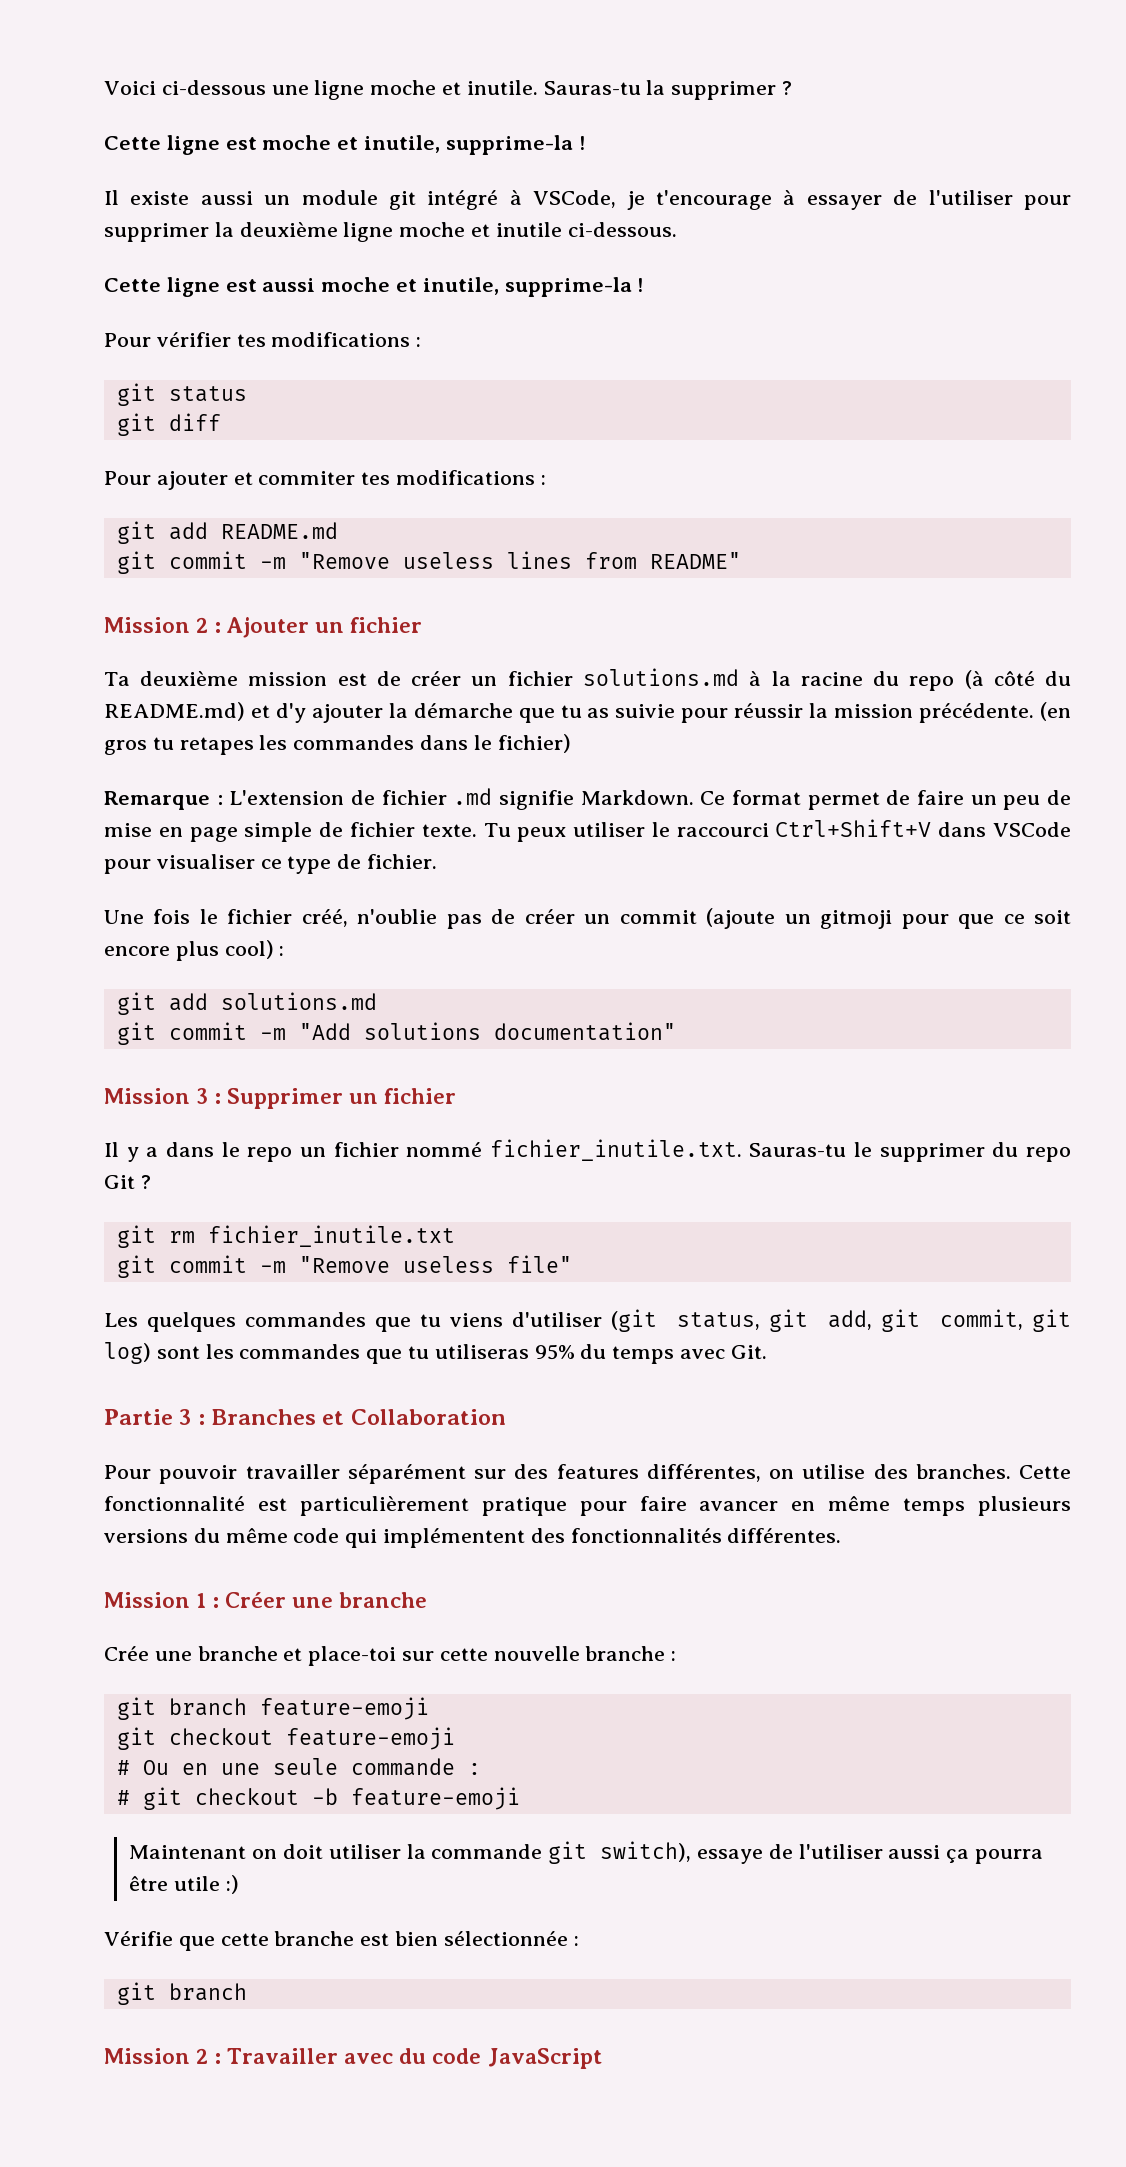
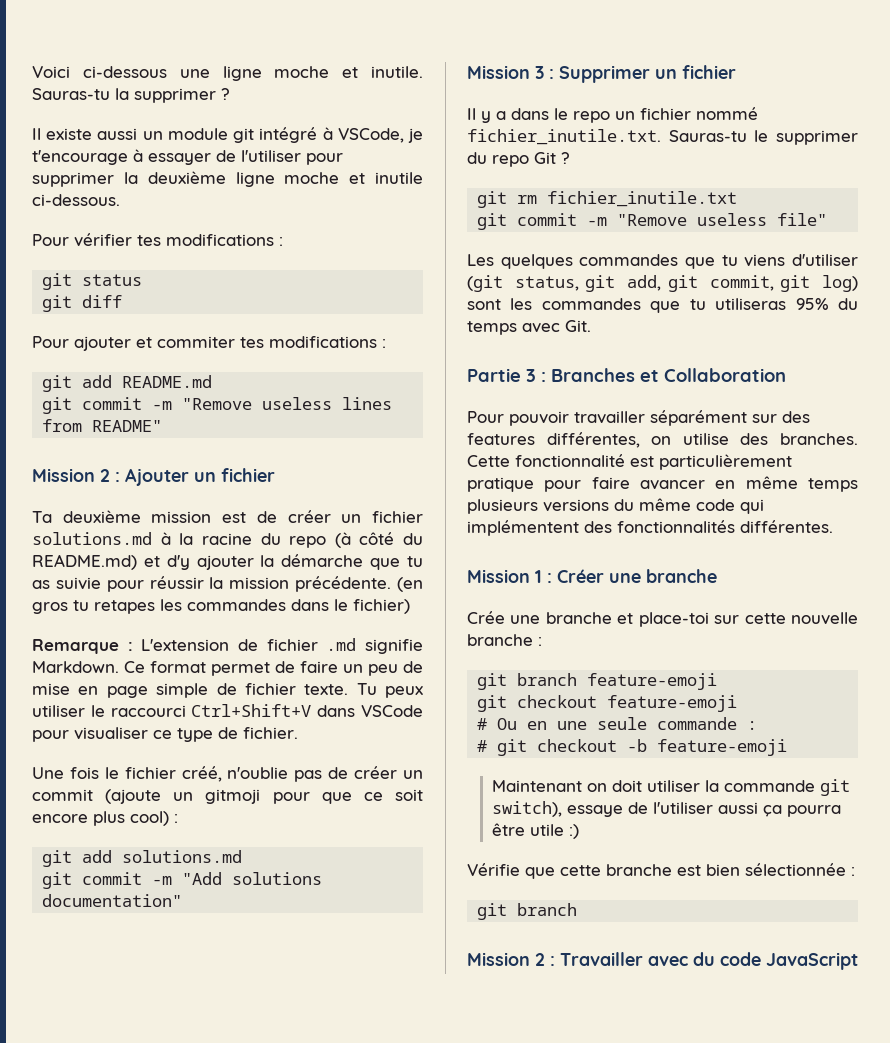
- Cette ligne est moche et inutile, supprime-la !
- Cette ligne est aussi moche et inutile, supprime-la !

